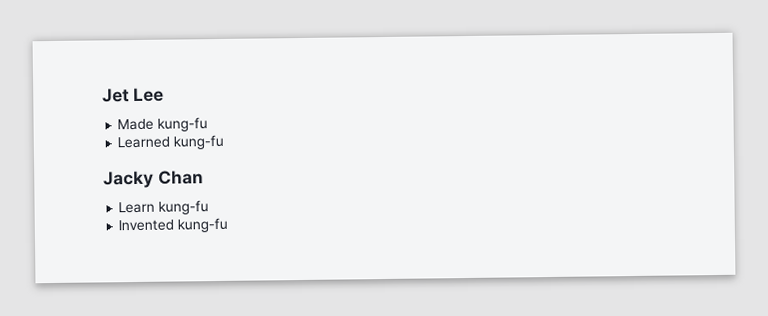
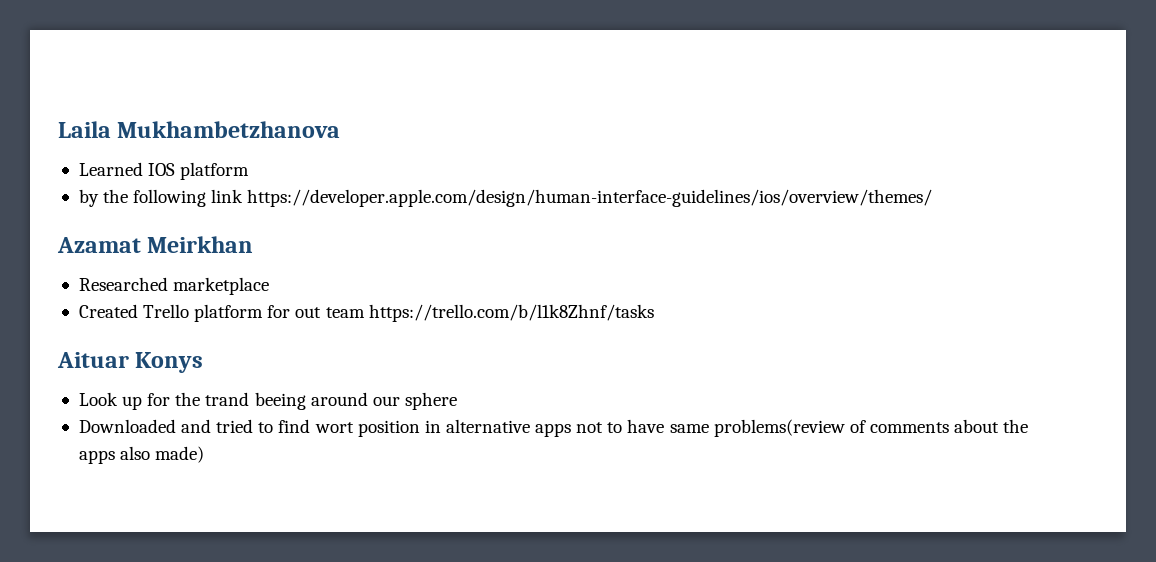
- Jet Lee
- Made kung-fu
- Learned kung-fu
- Jacky Chan
- Learn kung-fu
- Invented kung-fu
+ Laila Mukhambetzhanova
+ Learned IOS platform
+ by the following link https://developer.apple.com/design/human-interface-guidelines/ios/overview/themes/
+ Azamat Meirkhan
+ Researched marketplace
+ Created Trello platform for out team https://trello.com/b/l1k8Zhnf/tasks
+ Aituar Konys
+ Look up for the trand beeing around our sphere
+ Downloaded and tried to find wort position in alternative apps not to have same problems(review of comments about the apps also made)

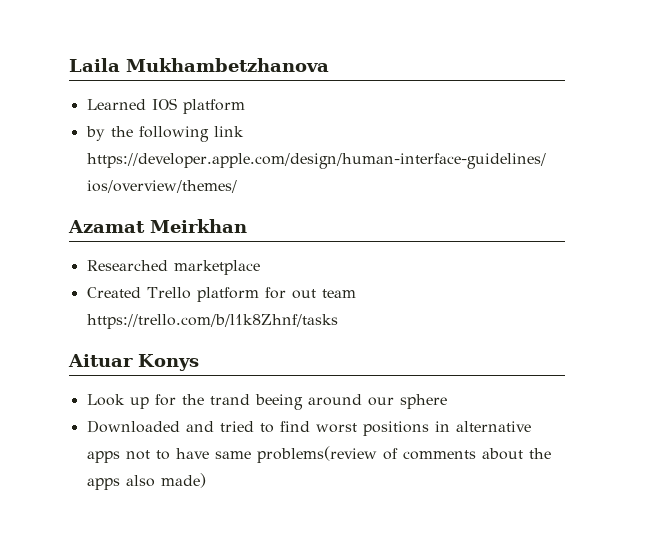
- Downloaded and tried to find wort position in alternative apps not to have same problems(review of comments about the apps also made)
+ Downloaded and tried to find worst positions in alternative apps not to have same problems(review of comments about the apps also made)

